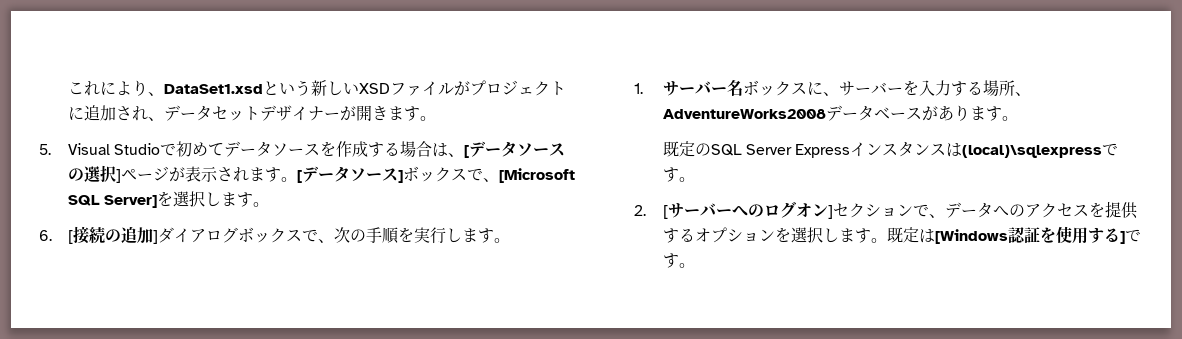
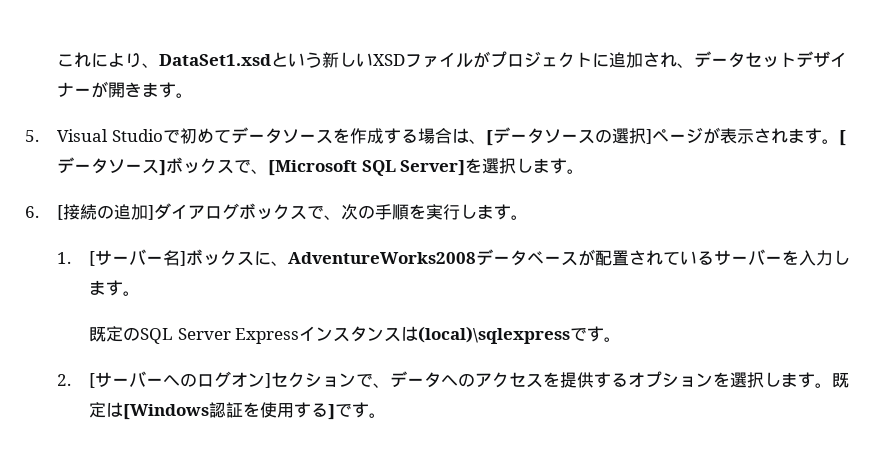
- 1.サーバー名ボックスに、サーバーを入力する場所、AdventureWorks2008データベースがあります。
+ 1. [サーバー名]ボックスに、AdventureWorks2008データベースが配置されているサーバーを入力します。

